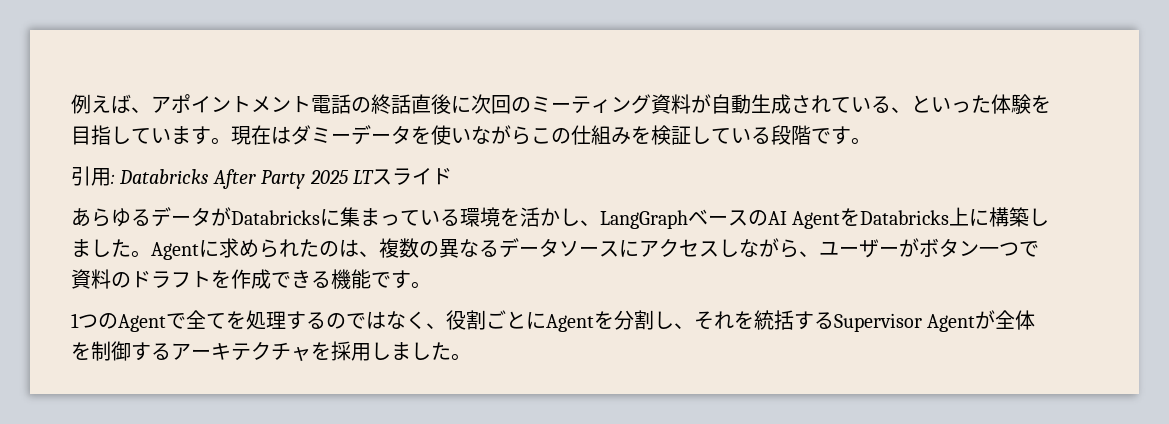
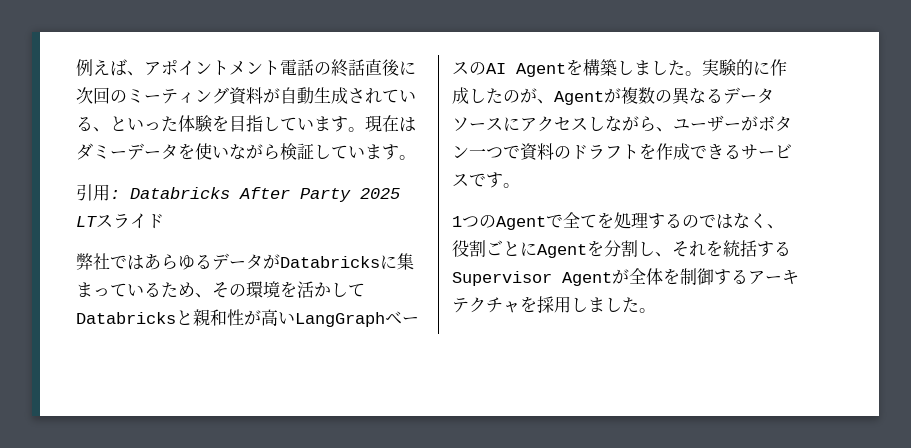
- 現在はダミーデータを使いながらこの仕組みを検証している段階です。
+ 現在はダミーデータを使いながら検証しています。
- あらゆるデータがDatabricksに集まっている環境を活かし、LangGraphベースのAI AgentをDatabricks上に構築しました。
+ 弊社ではあらゆるデータがDatabricksに集まっているため、その環境を活かしてDatabricksと親和性が高いLangGraphベースのAI Agentを構築しました。
- Agentに求められたのは、複数の異なるデータソースにアクセスしながら、ユーザーがボタン一つで資料のドラフトを作成できる機能です。
+ 実験的に作成したのが、Agentが複数の異なるデータソースにアクセスしながら、ユーザーがボタン一つで資料のドラフトを作成できるサービスです。

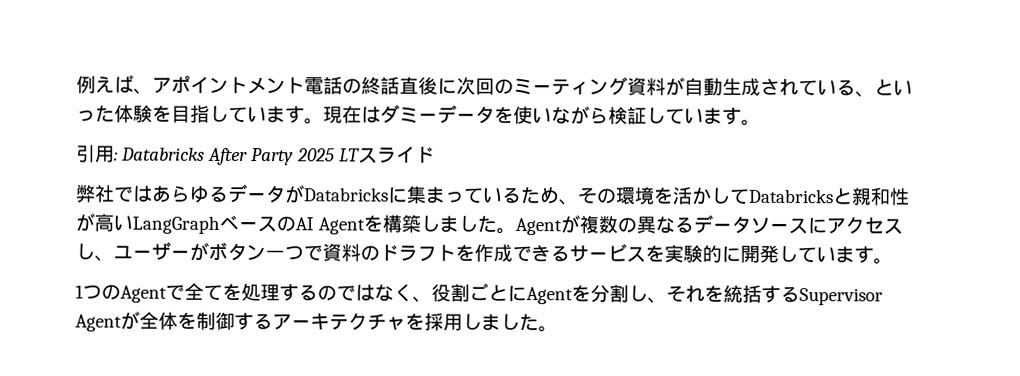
- 実験的に作成したのが、Agentが複数の異なるデータソースにアクセスしながら、ユーザーがボタン一つで資料のドラフトを作成できるサービスです。
+ Agentが複数の異なるデータソースにアクセスし、ユーザーがボタン一つで資料のドラフトを作成できるサービスを実験的に開発しています。

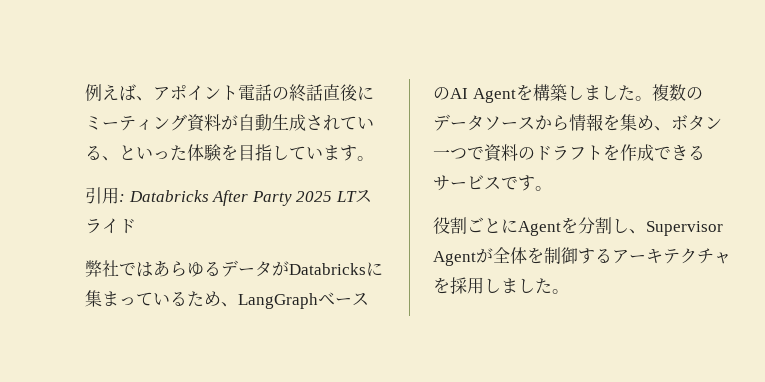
- 例えば、アポイントメント電話の終話直後に次回のミーティング資料が自動生成されている、といった体験を目指しています。現在はダミーデータを使いながら検証しています。
+ 例えば、アポイント電話の終話直後にミーティング資料が自動生成されている、といった体験を目指しています。
- 弊社ではあらゆるデータがDatabricksに集まっているため、その環境を活かしてDatabricksと親和性が高いLangGraphベースのAI Agentを構築しました。
+ 弊社ではあらゆるデータがDatabricksに集まっているため、LangGraphベースのAI Agentを構築しました。
- Agentが複数の異なるデータソースにアクセスし、ユーザーがボタン一つで資料のドラフトを作成できるサービスを実験的に開発しています。
- 1つのAgentで全てを処理するのではなく、役割ごとにAgentを分割し、それを統括するSupervisor Agentが全体を制御するアーキテクチャを採用しました。
+ 複数のデータソースから情報を集め、ボタン一つで資料のドラフトを作成できるサービスです。
+ 役割ごとにAgentを分割し、Supervisor Agentが全体を制御するアーキテクチャを採用しました。

